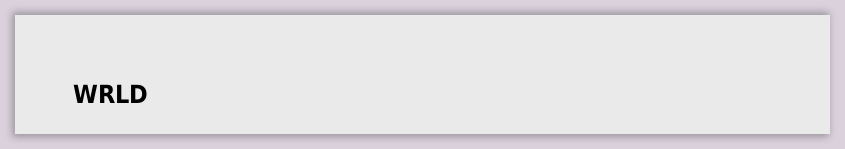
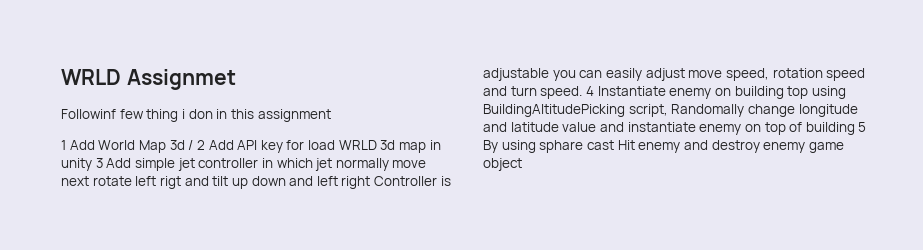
- WRLD
+ WRLD Assignmet
+ Followinf few thing i don in this assignment
+ 1 Add World Map 3d / 2 Add API key for load WRLD 3d map in unity 3 Add simple jet controller in which jet normally move next rotate left rigt and tilt up down and left right Controller is adjustable you can easily adjust move speed, rotation speed and turn speed. 4 Instantiate enemy on building top using BuildingAltitudePicking script, Randomally change longitude and latitude value and instantiate enemy on top of building 5 By using sphare cast Hit enemy and destroy enemy game object

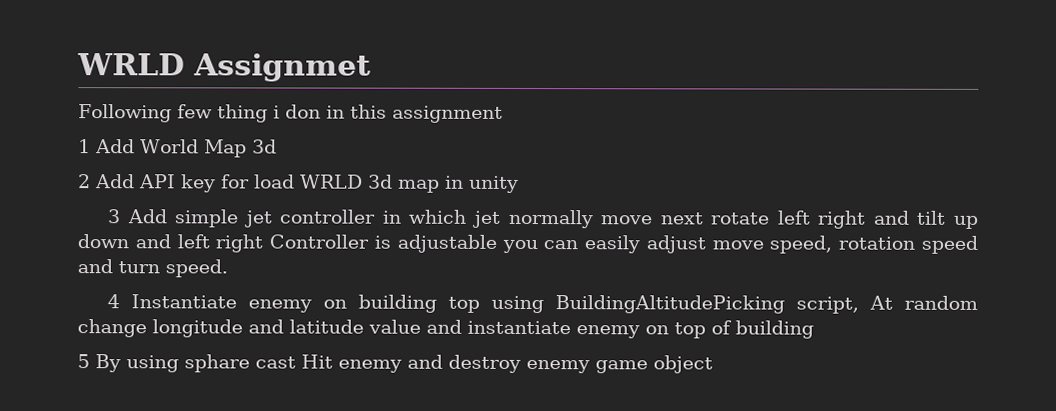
- Followinf few thing i don in this assignment
+ Following few thing i don in this assignment
- 1 Add World Map 3d / 2 Add API key for load WRLD 3d map in unity 3 Add simple jet controller in which jet normally move next rotate left rigt and tilt up down and left right Controller is adjustable you can easily adjust move speed, rotation speed and turn speed. 4 Instantiate enemy on building top using BuildingAltitudePicking script, Randomally change longitude and latitude value and instantiate enemy on top of building 5 By using sphare cast Hit enemy and destroy enemy game object
+ 1 Add World Map 3d
+ 2 Add API key for load WRLD 3d map in unity
+ 3 Add simple jet controller in which jet normally move next rotate left right and tilt up down and left right Controller is adjustable you can easily adjust move speed, rotation speed and turn speed.
+ 4 Instantiate enemy on building top using BuildingAltitudePicking script, At random change longitude and latitude value and instantiate enemy on top of building
+ 5 By using sphare cast Hit enemy and destroy enemy game object

